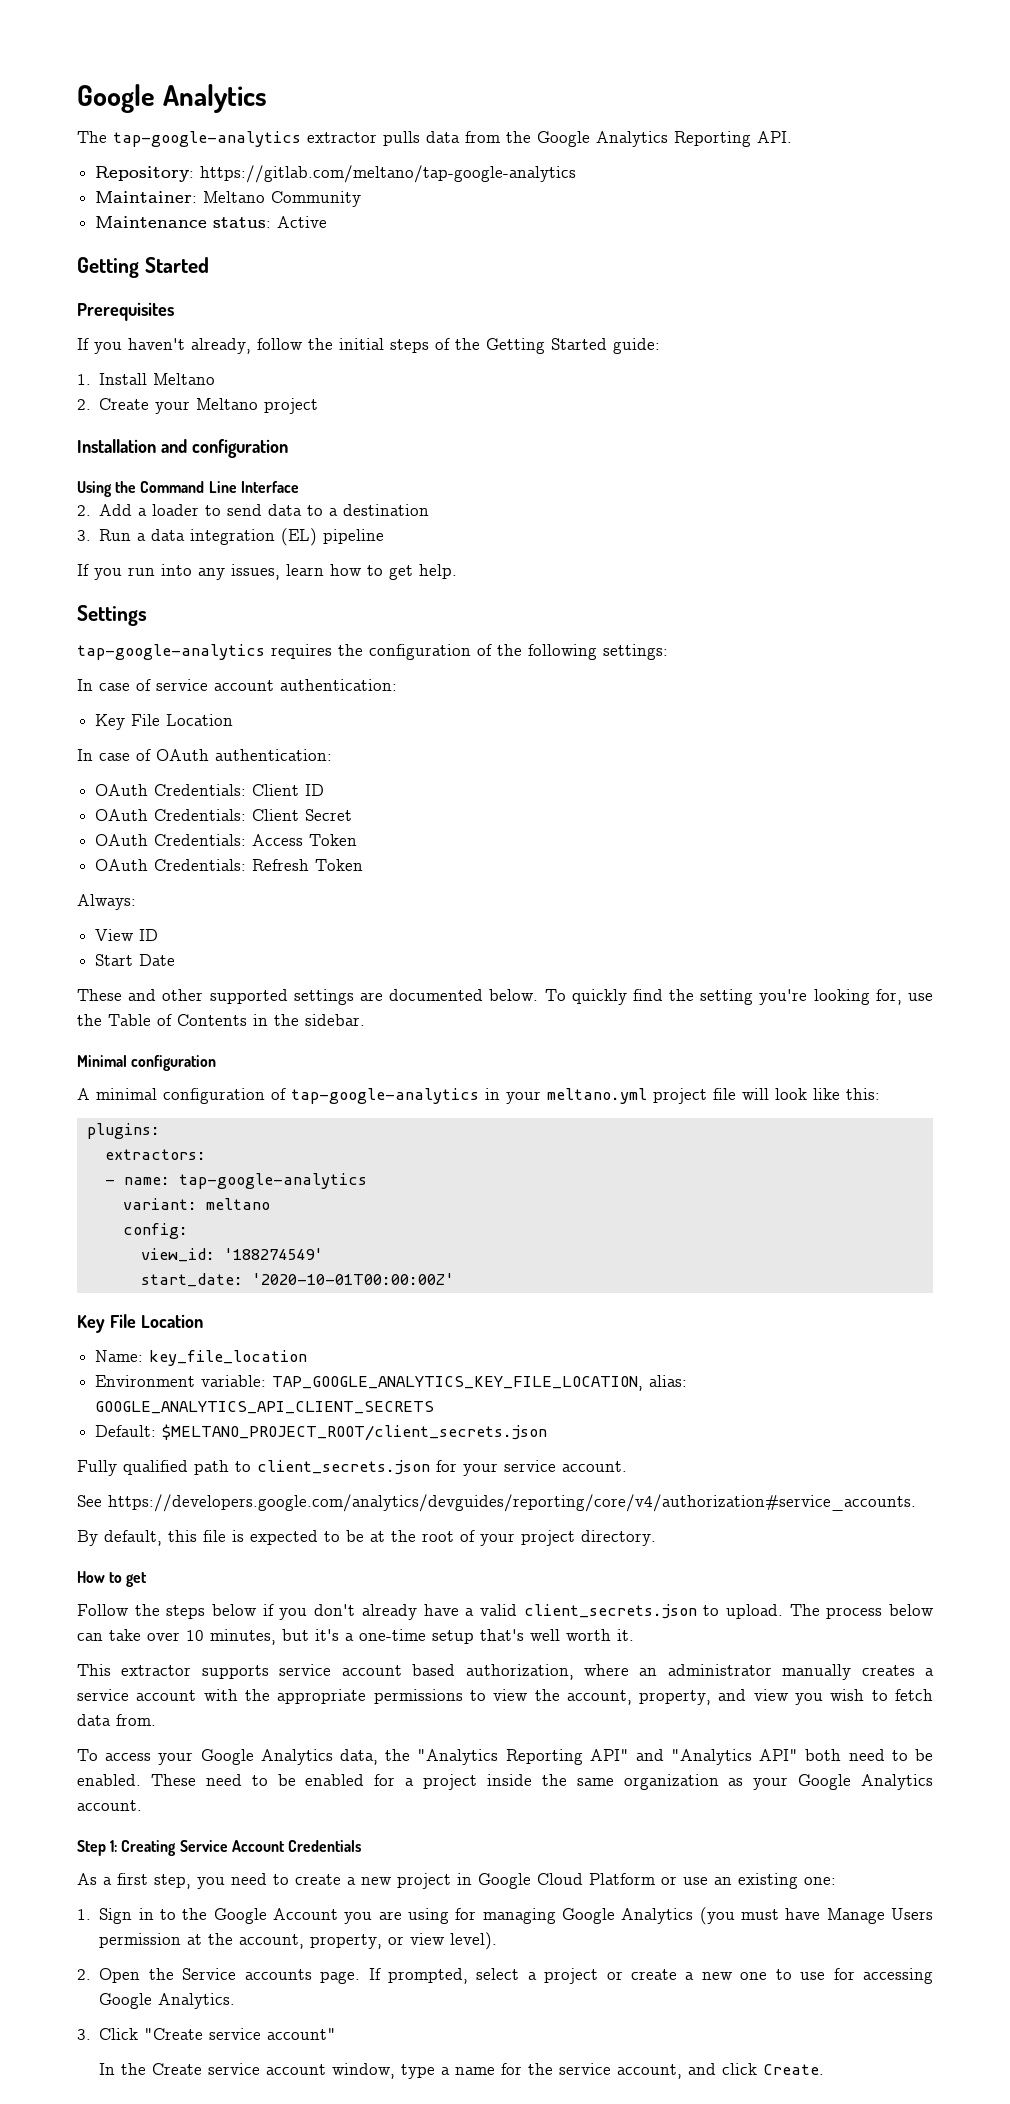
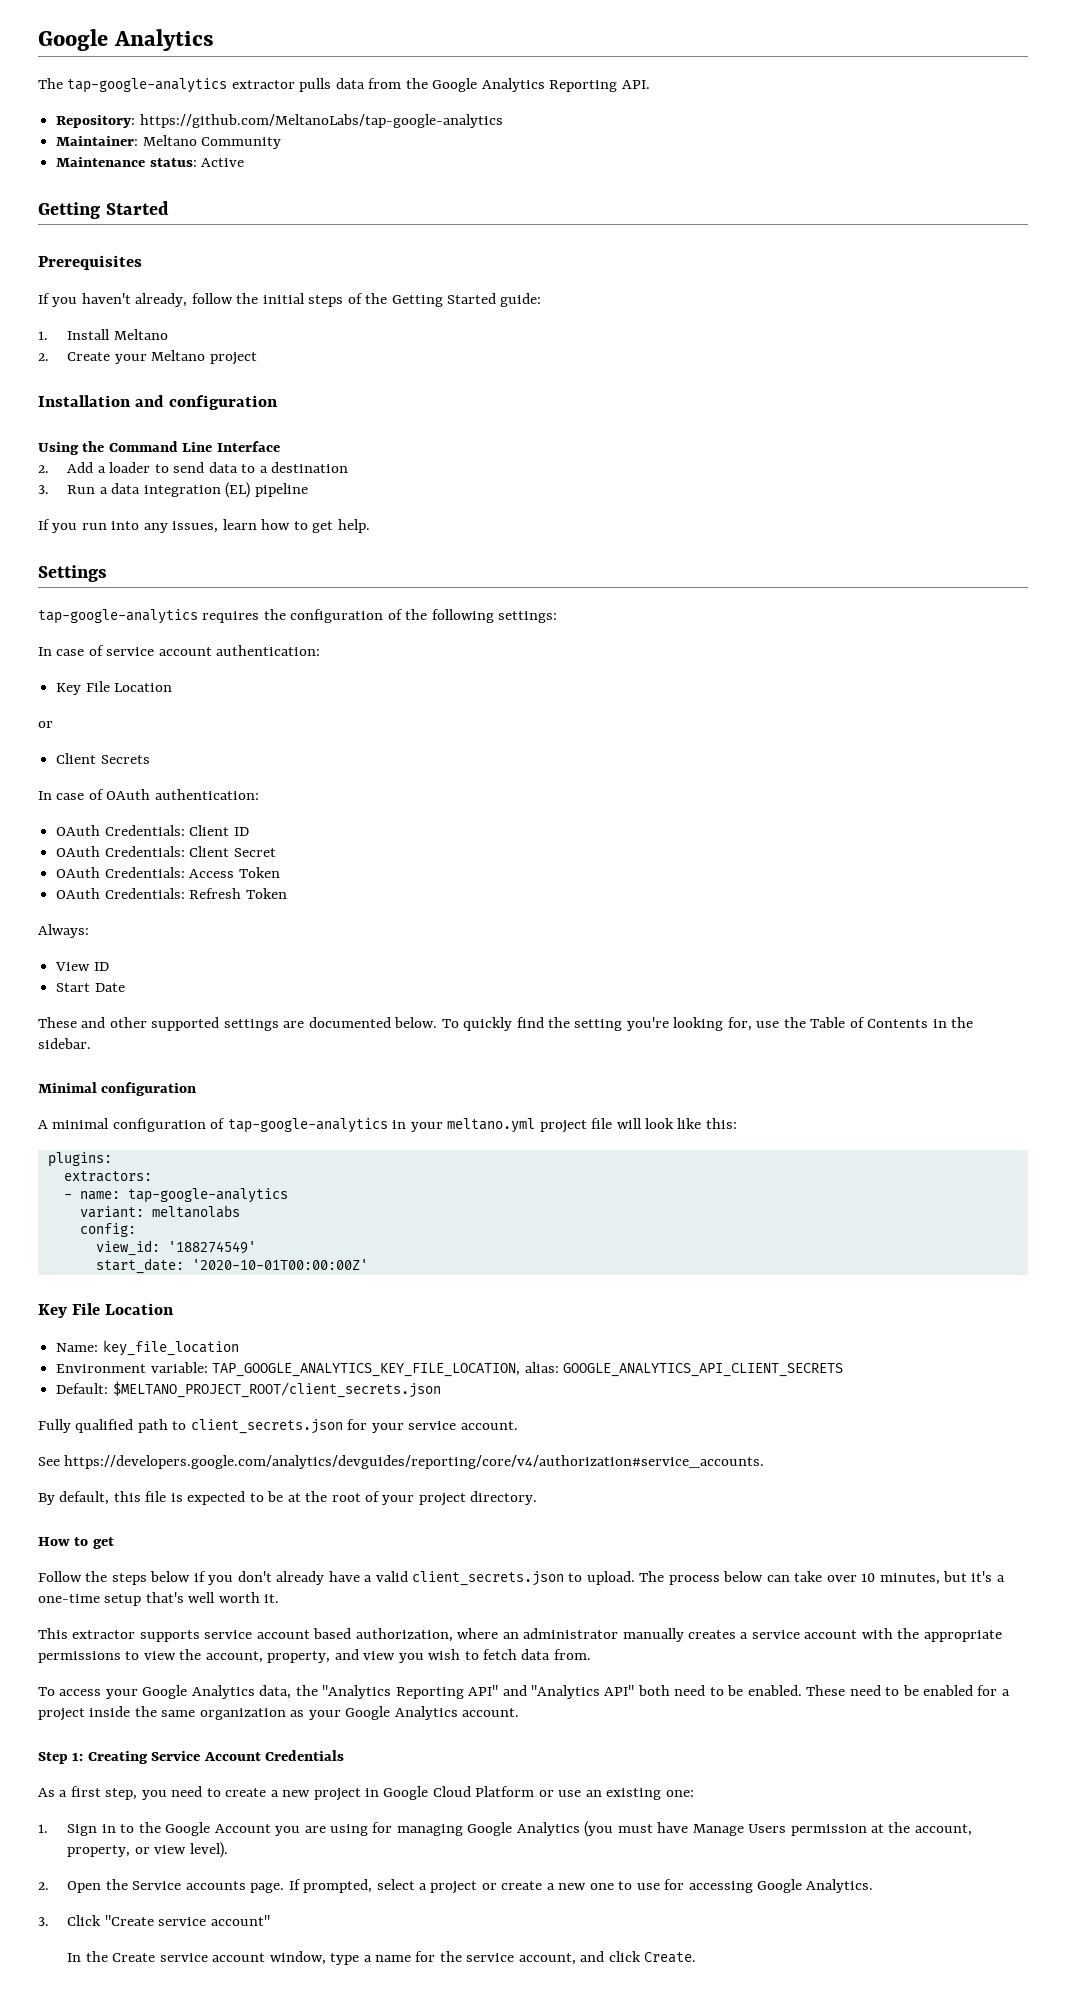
- Repository: https://gitlab.com/meltano/tap-google-analytics
+ Repository: https://github.com/MeltanoLabs/tap-google-analytics
  In case of service account authentication:
  Key File Location
+ or
+ Client Secrets
- variant: meltano
+ variant: meltanolabs

